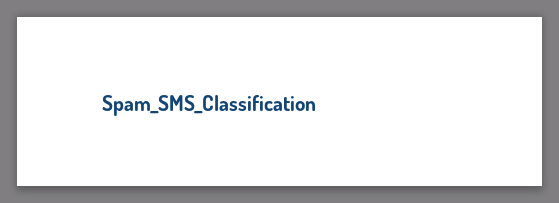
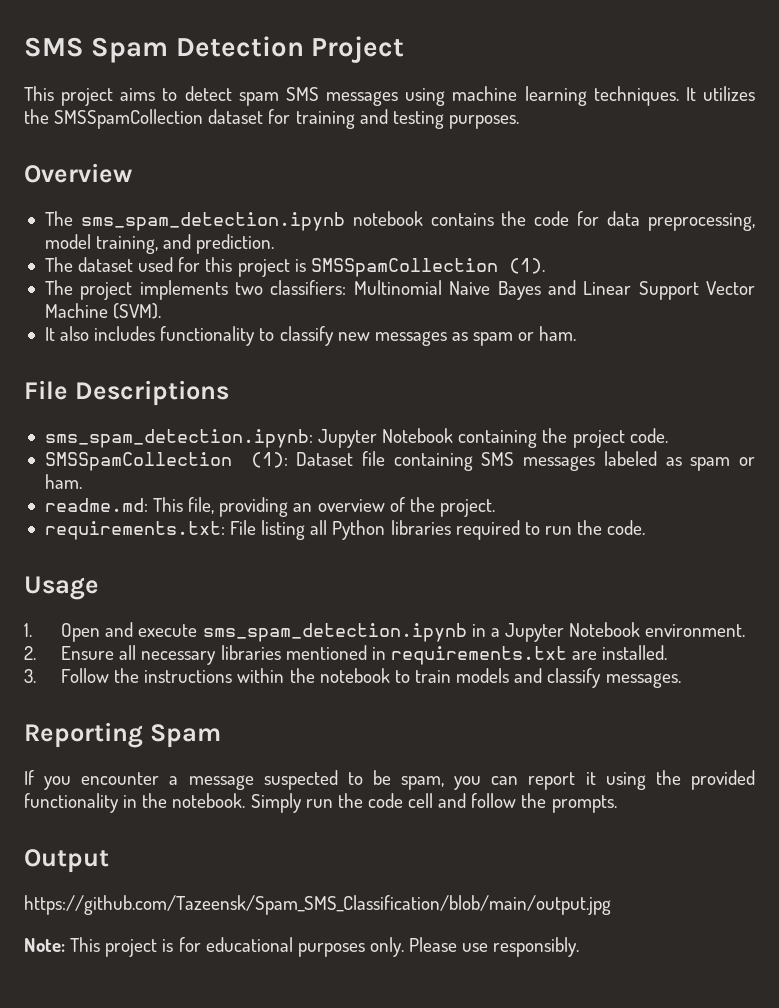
- Spam_SMS_Classification
+ SMS Spam Detection Project
+ This project aims to detect spam SMS messages using machine learning techniques. It utilizes the SMSSpamCollection dataset for training and testing purposes.
+ Overview
+ The sms_spam_detection.ipynb notebook contains the code for data preprocessing, model training, and prediction.
+ The dataset used for this project is SMSSpamCollection (1).
+ The project implements two classifiers: Multinomial Naive Bayes and Linear Support Vector Machine (SVM).
+ It also includes functionality to classify new messages as spam or ham.
+ File Descriptions
+ sms_spam_detection.ipynb: Jupyter Notebook containing the project code.
+ SMSSpamCollection (1): Dataset file containing SMS messages labeled as spam or ham.
+ readme.md: This file, providing an overview of the project.
+ requirements.txt: File listing all Python libraries required to run the code.
+ Usage
+ 1. Open and execute sms_spam_detection.ipynb in a Jupyter Notebook environment.
+ 2. Ensure all necessary libraries mentioned in requirements.txt are installed.
+ 3. Follow the instructions within the notebook to train models and classify messages.
+ Reporting Spam
+ If you encounter a message suspected to be spam, you can report it using the provided functionality in the notebook. Simply run the code cell and follow the prompts.
+ Output
+ https://github.com/Tazeensk/Spam_SMS_Classification/blob/main/output.jpg
+ Note: This project is for educational purposes only. Please use responsibly.

